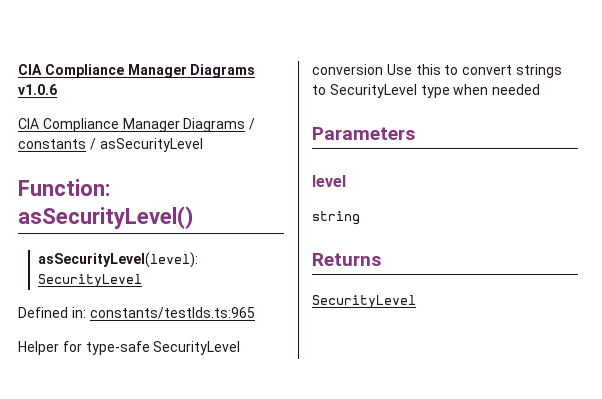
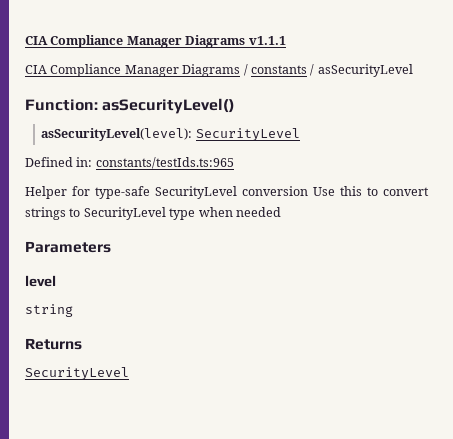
- CIA Compliance Manager Diagrams v1.0.6
+ CIA Compliance Manager Diagrams v1.1.1

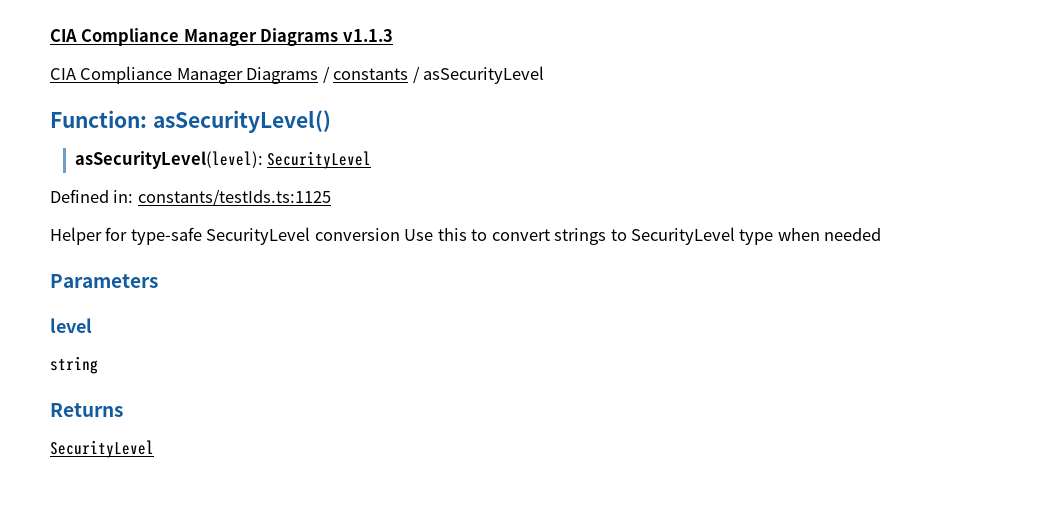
- CIA Compliance Manager Diagrams v1.1.1
+ CIA Compliance Manager Diagrams v1.1.3
- Defined in: constants/testIds.ts:965
+ Defined in: constants/testIds.ts:1125

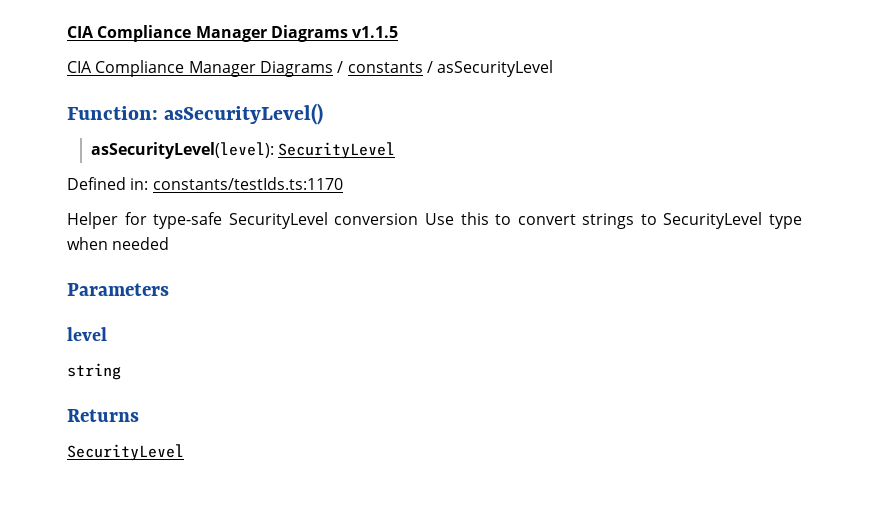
- CIA Compliance Manager Diagrams v1.1.3
+ CIA Compliance Manager Diagrams v1.1.5
- Defined in: constants/testIds.ts:1125
+ Defined in: constants/testIds.ts:1170

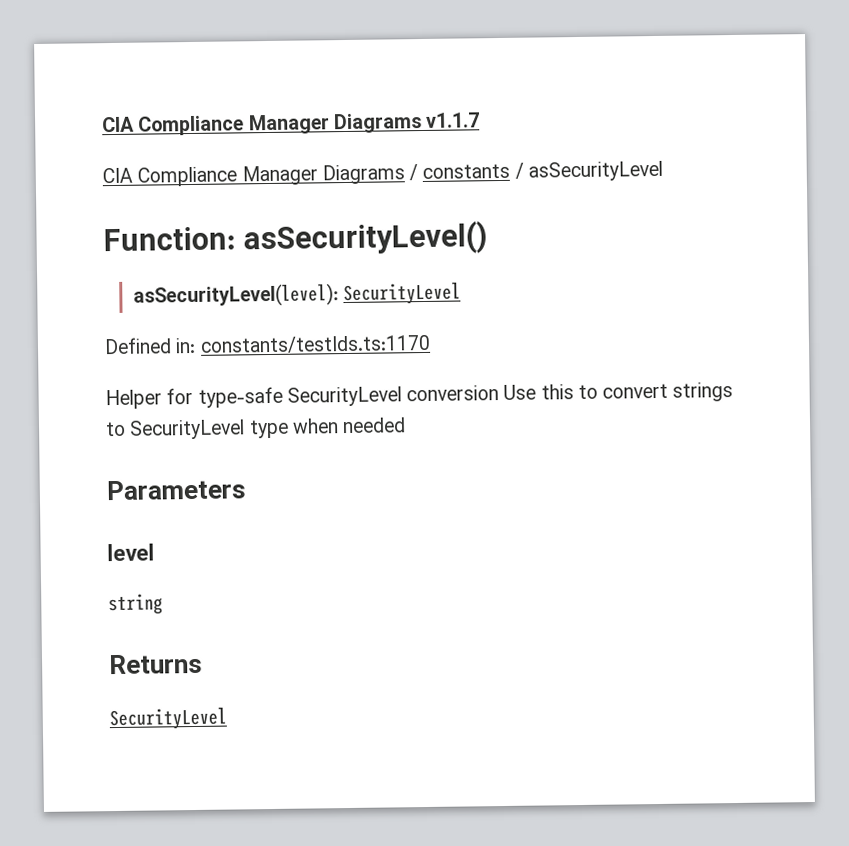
- CIA Compliance Manager Diagrams v1.1.5
+ CIA Compliance Manager Diagrams v1.1.7

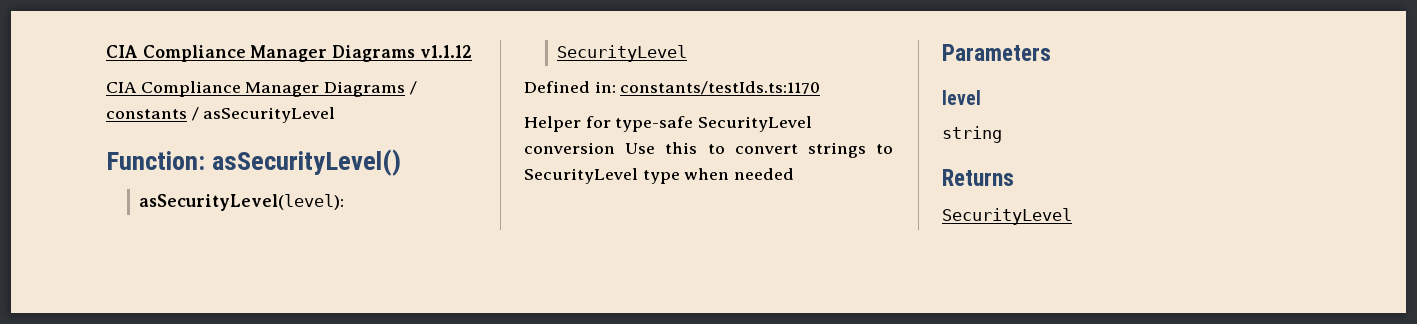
- CIA Compliance Manager Diagrams v1.1.7
+ CIA Compliance Manager Diagrams v1.1.12

